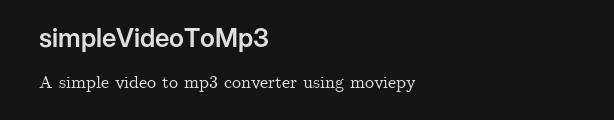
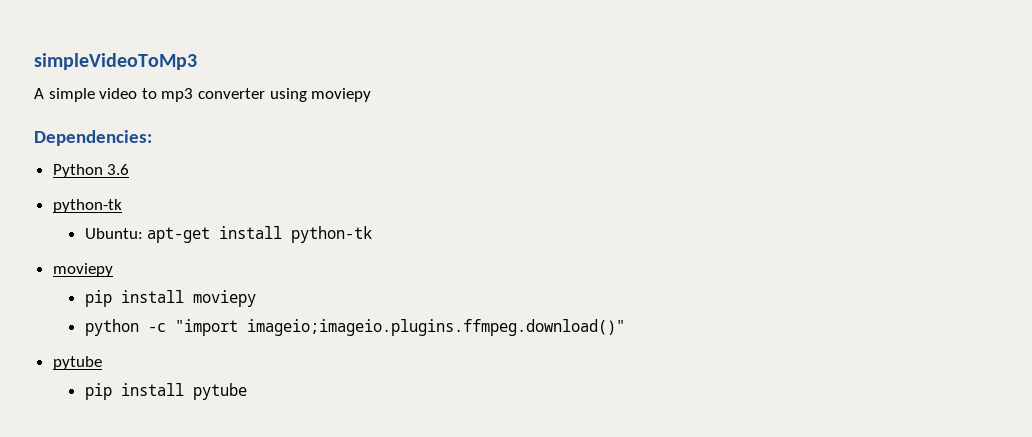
+ Dependencies:
+ Python 3.6
+ python-tk
+ Ubuntu: apt-get install python-tk
+ moviepy
+ pip install moviepy
+ python -c "import imageio;imageio.plugins.ffmpeg.download()"
+ pytube
+ pip install pytube

